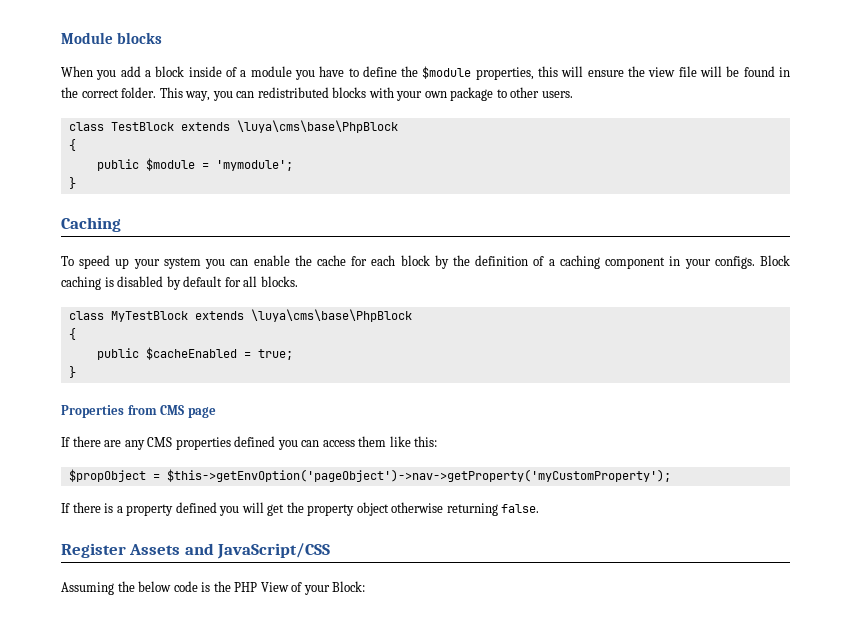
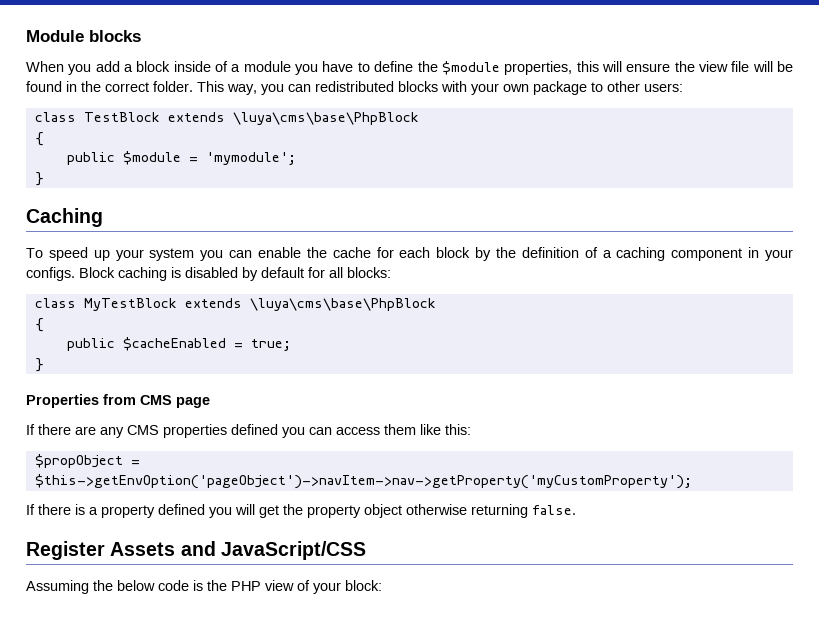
- This way, you can redistributed blocks with your own package to other users.
+ This way, you can redistributed blocks with your own package to other users:
- Block caching is disabled by default for all blocks.
+ Block caching is disabled by default for all blocks:
- $propObject = $this->getEnvOption('pageObject')->nav->getProperty('myCustomProperty');
+ $propObject = $this->getEnvOption('pageObject')->navItem->nav->getProperty('myCustomProperty');
- Assuming the below code is the PHP View of your Block:
+ Assuming the below code is the PHP view of your block:

